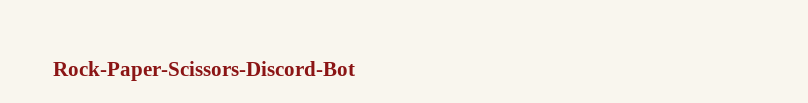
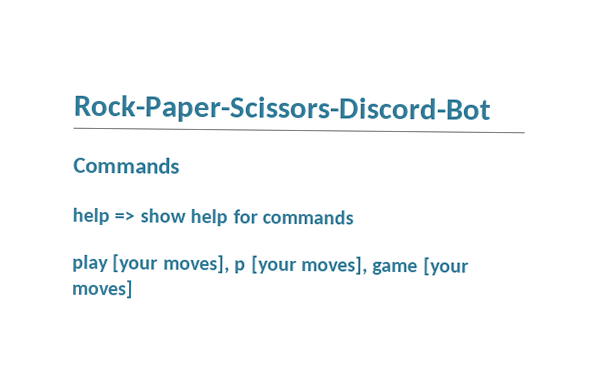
+ Commands
+ help => show help for commands
+ play [your moves], p [your moves], game [your moves]

